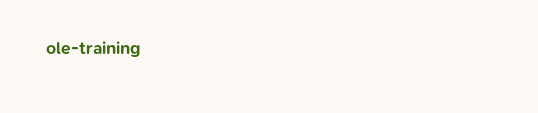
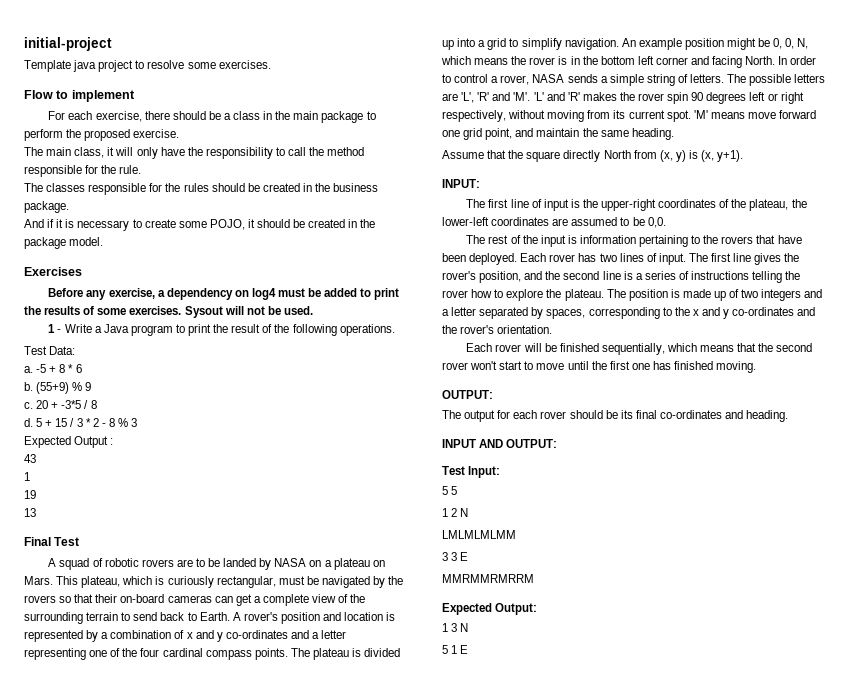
- ole-training
+ initial-project
+ Template java project to resolve some exercises.
+ Flow to implement
+ For each exercise, there should be a class in the main package to perform the proposed exercise.
+ The main class, it will only have the responsibility to call the method responsible for the rule.
+ The classes responsible for the rules should be created in the business package.
+ And if it is necessary to create some POJO, it should be created in the package model.
+ Exercises
+ Before any exercise, a dependency on log4 must be added to print the results of some exercises. Sysout will not be used.
+ 1 - Write a Java program to print the result of the following operations.
+ Test Data:
+ a. -5 + 8 * 6
+ b. (55+9) % 9
+ c. 20 + -3*5 / 8
+ d. 5 + 15 / 3 * 2 - 8 % 3
+ Expected Output :
+ 43
+ 1
+ 19
+ 13
+ Final Test
+ A squad of robotic rovers are to be landed by NASA on a plateau on Mars. This plateau, which is curiously rectangular, must be navigated by the rovers so that their on-board cameras can get a complete view of the surrounding terrain to send back to Earth. A rover's position and location is represented by a combination of x and y co-ordinates and a letter representing one of the four cardinal compass points. The plateau is divided up into a grid to simplify navigation. An example position might be 0, 0, N, which means the rover is in the bottom left corner and facing North. In order to control a rover, NASA sends a simple string of letters. The possible letters are 'L', 'R' and 'M'. 'L' and 'R' makes the rover spin 90 degrees left or right respectively, without moving from its current spot. 'M' means move forward one grid point, and maintain the same heading.
+ Assume that the square directly North from (x, y) is (x, y+1).
+ INPUT:
+ The first line of input is the upper-right coordinates of the plateau, the lower-left coordinates are assumed to be 0,0.
+ The rest of the input is information pertaining to the rovers that have been deployed. Each rover has two lines of input. The first line gives the rover's position, and the second line is a series of instructions telling the rover how to explore the plateau. The position is made up of two integers and a letter separated by spaces, corresponding to the x and y co-ordinates and the rover's orientation.
+ Each rover will be finished sequentially, which means that the second rover won't start to move until the first one has finished moving.
+ OUTPUT:
+ The output for each rover should be its final co-ordinates and heading.
+ INPUT AND OUTPUT:
+ Test Input:
+ 5 5
+ 1 2 N
+ LMLMLMLMM
+ 3 3 E
+ MMRMMRMRRM
+ Expected Output:
+ 1 3 N
+ 5 1 E

